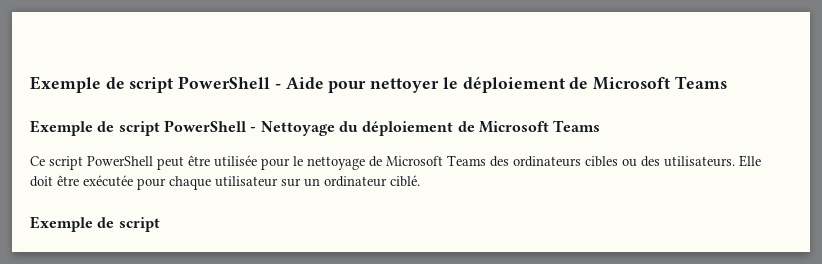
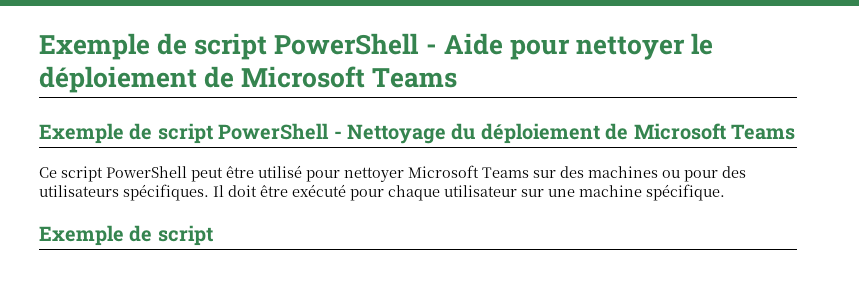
- Ce script PowerShell peut être utilisée pour le nettoyage de Microsoft Teams des ordinateurs cibles ou des utilisateurs. Elle doit être exécutée pour chaque utilisateur sur un ordinateur ciblé.
+ Ce script PowerShell peut être utilisé pour nettoyer Microsoft Teams sur des machines ou pour des utilisateurs spécifiques. Il doit être exécuté pour chaque utilisateur sur une machine spécifique.

